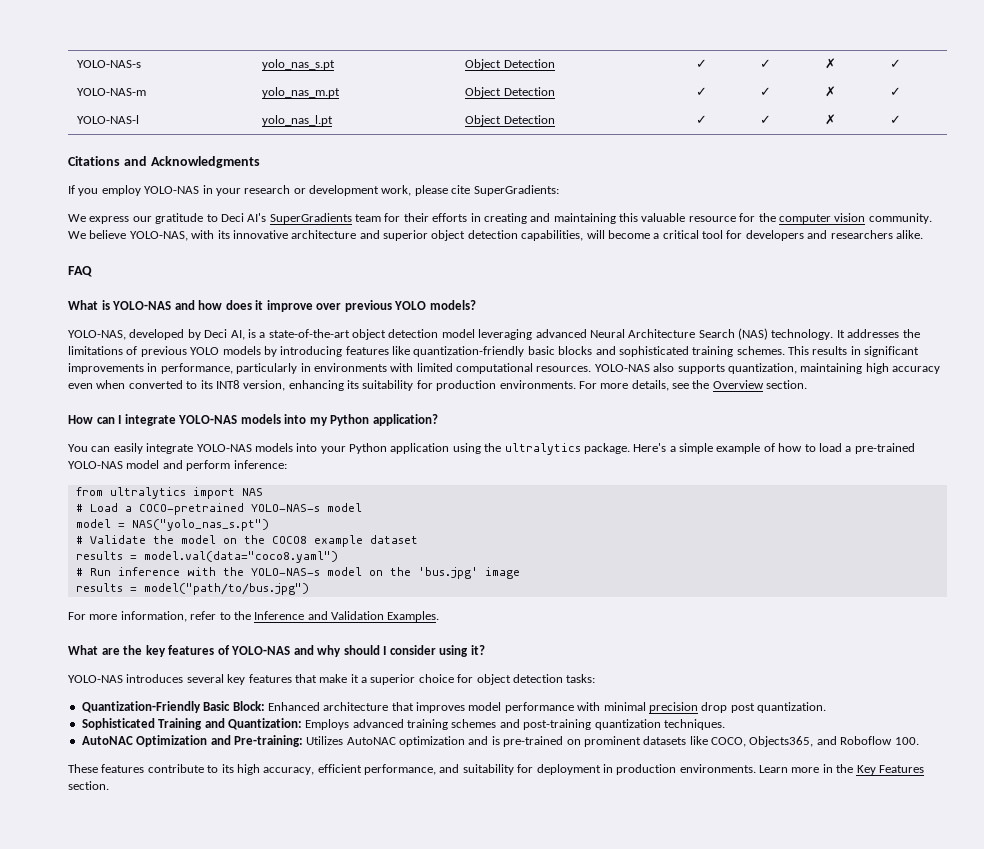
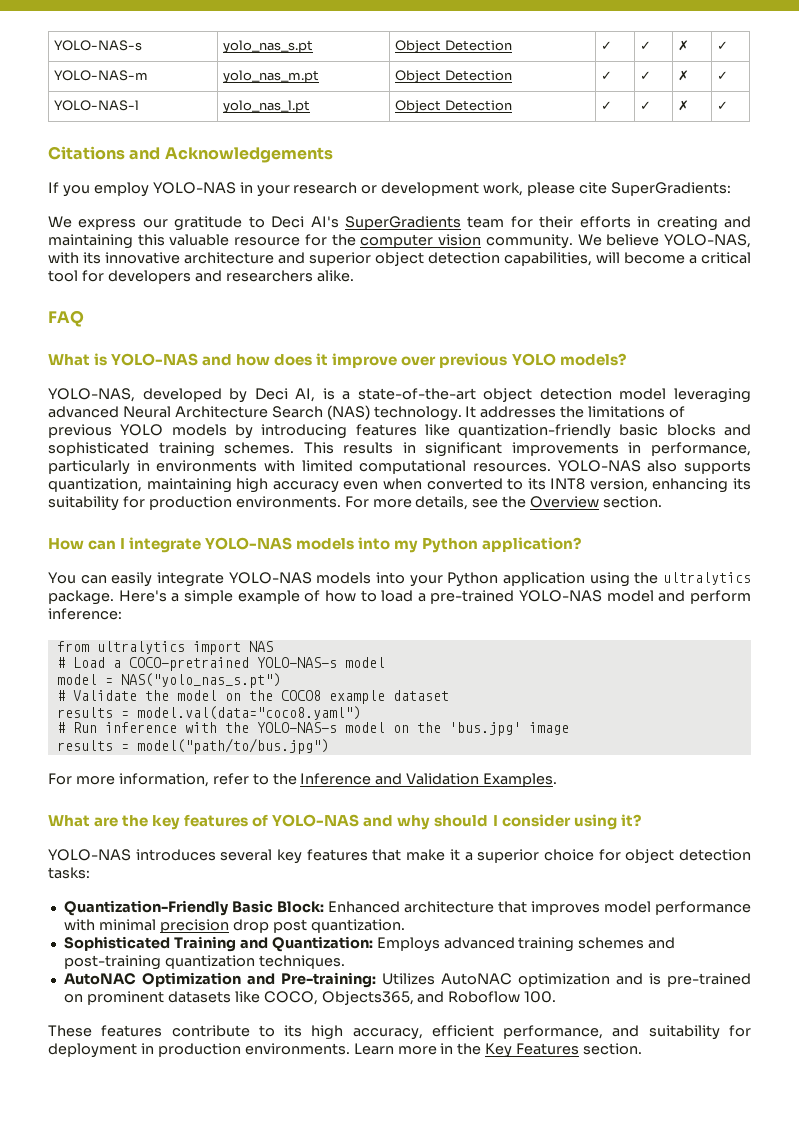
- Citations and Acknowledgments
+ Citations and Acknowledgements

